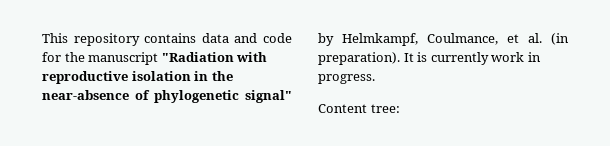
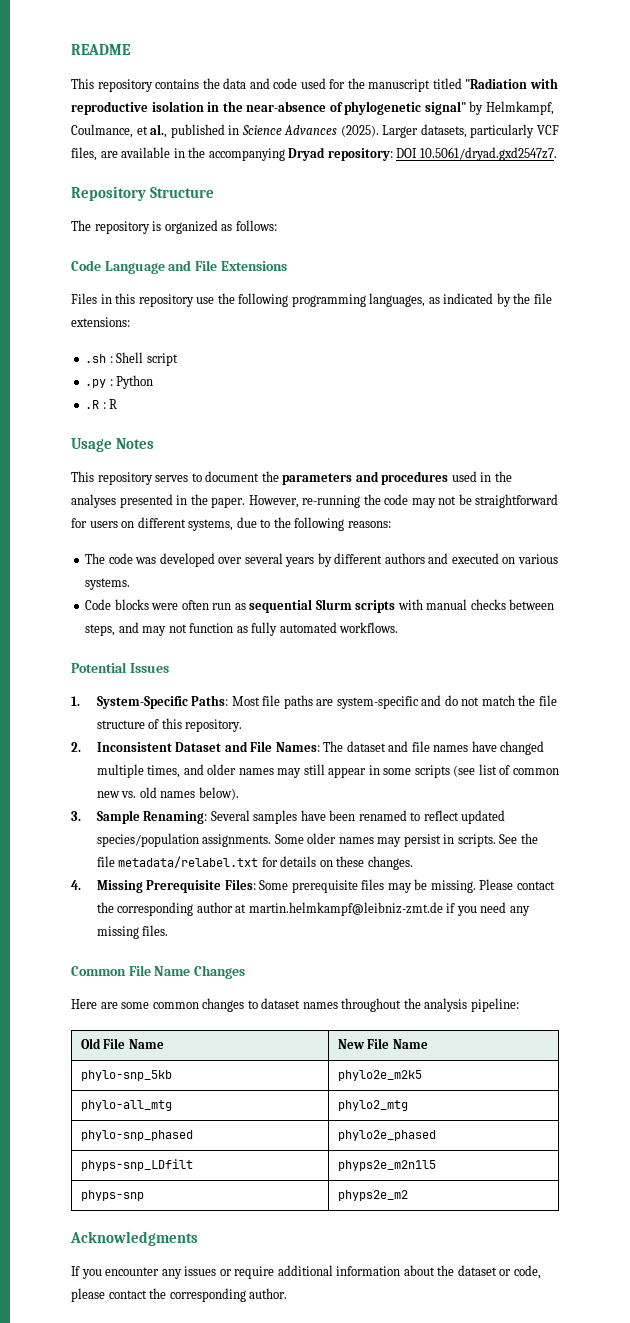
+ README
- This repository contains data and code for the manuscript "Radiation with reproductive isolation in the near-absence of phylogenetic signal" by Helmkampf, Coulmance, et al. (in preparation). It is currently work in progress.
- Content tree:
+ This repository contains the data and code used for the manuscript titled "Radiation with reproductive isolation in the near-absence of phylogenetic signal" by Helmkampf, Coulmance, et al., published in Science Advances (2025). Larger datasets, particularly VCF files, are available in the accompanying Dryad repository: DOI 10.5061/dryad.gxd2547z7.
+ Repository Structure
+ The repository is organized as follows:
+ Code Language and File Extensions
+ Files in this repository use the following programming languages, as indicated by the file extensions:
+ .sh : Shell script
+ .py : Python
+ .R : R
+ Usage Notes
+ This repository serves to document the parameters and procedures used in the analyses presented in the paper. However, re-running the code may not be straightforward for users on different systems, due to the following reasons:
+ The code was developed over several years by different authors and executed on various systems.
+ Code blocks were often run as sequential Slurm scripts with manual checks between steps, and may not function as fully automated workflows.
+ Potential Issues
+ 1. System-Specific Paths: Most file paths are system-specific and do not match the file structure of this repository.
+ 2. Inconsistent Dataset and File Names: The dataset and file names have changed multiple times, and older names may still appear in some scripts (see list of common new vs. old names below).
+ 3. Sample Renaming: Several samples have been renamed to reflect updated species/population assignments. Some older names may persist in scripts. See the file metadata/relabel.txt for details on these changes.
+ 4. Missing Prerequisite Files: Some prerequisite files may be missing. Please contact the corresponding author at martin.helmkampf@leibniz-zmt.de if you need any missing files.
+ Common File Name Changes
+ Here are some common changes to dataset names throughout the analysis pipeline:
+ Old File Name | New File Name
+ phylo-snp_5kb | phylo2e_m2k5
+ phylo-all_mtg | phylo2_mtg
+ phylo-snp_phased | phylo2e_phased
+ phyps-snp_LDfilt | phyps2e_m2n1l5
+ phyps-snp | phyps2e_m2
+ Acknowledgments
+ If you encounter any issues or require additional information about the dataset or code, please contact the corresponding author.

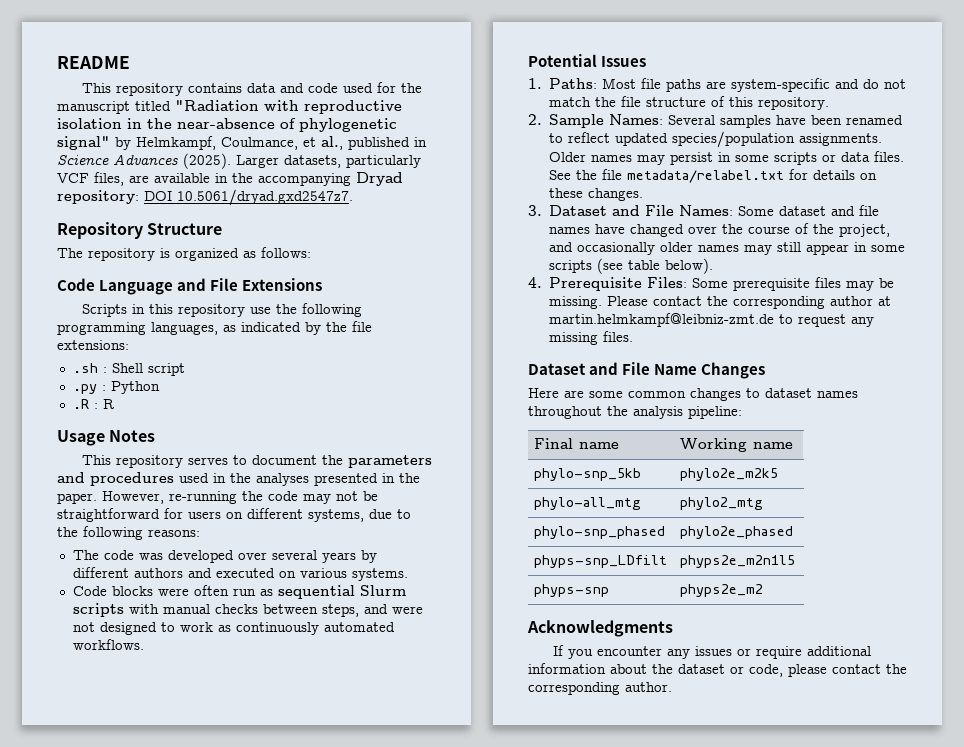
- This repository contains the data and code used for the manuscript titled "Radiation with reproductive isolation in the near-absence of phylogenetic signal" by Helmkampf, Coulmance, et al., published in Science Advances (2025).
+ This repository contains data and code used for the manuscript titled "Radiation with reproductive isolation in the near-absence of phylogenetic signal" by Helmkampf, Coulmance, et al., published in Science Advances (2025).
- Files in this repository use the following programming languages, as indicated by the file extensions:
+ Scripts in this repository use the following programming languages, as indicated by the file extensions:
- Code blocks were often run as sequential Slurm scripts with manual checks between steps, and may not function as fully automated workflows.
+ Code blocks were often run as sequential Slurm scripts with manual checks between steps, and were not designed to work as continuously automated workflows.
- 1. System-Specific Paths: Most file paths are system-specific and do not match the file structure of this repository.
+ 1. Paths: Most file paths are system-specific and do not match the file structure of this repository.
- 2. Inconsistent Dataset and File Names: The dataset and file names have changed multiple times, and older names may still appear in some scripts (see list of common new vs. old names below).
- 3. Sample Renaming: Several samples have been renamed to reflect updated species/population assignments.
+ 2. Sample Names: Several samples have been renamed to reflect updated species/population assignments.
- Some older names may persist in scripts.
+ Older names may persist in some scripts or data files.
- 4. Missing Prerequisite Files: Some prerequisite files may be missing.
+ 3. Dataset and File Names: Some dataset and file names have changed over the course of the project, and occasionally older names may still appear in some scripts (see table below).
+ 4. Prerequisite Files: Some prerequisite files may be missing.
- Please contact the corresponding author at martin.helmkampf@leibniz-zmt.de if you need any missing files.
+ Please contact the corresponding author at martin.helmkampf@leibniz-zmt.de to request any missing files.
- Common File Name Changes
+ Dataset and File Name Changes
- Old File Name | New File Name
+ Final name | Working name

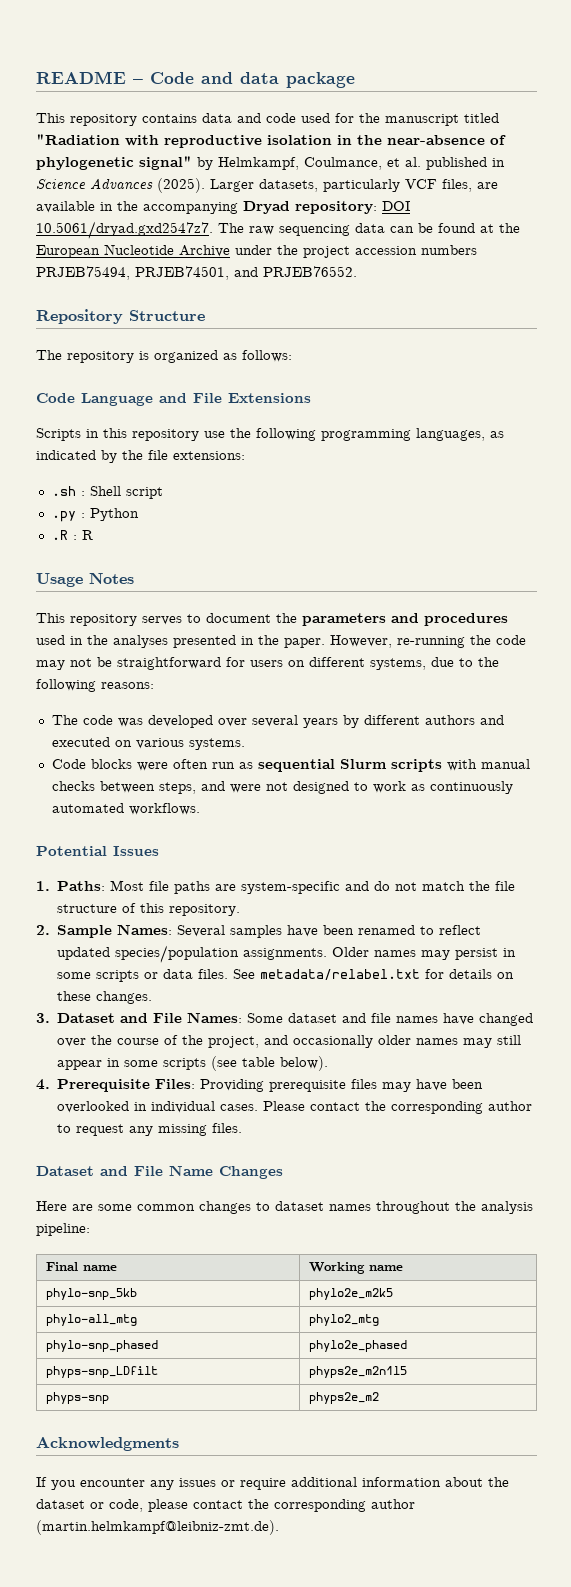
- README
+ README – Code and data package
- This repository contains data and code used for the manuscript titled "Radiation with reproductive isolation in the near-absence of phylogenetic signal" by Helmkampf, Coulmance, et al., published in Science Advances (2025).
+ This repository contains data and code used for the manuscript titled "Radiation with reproductive isolation in the near-absence of phylogenetic signal" by Helmkampf, Coulmance, et al. published in Science Advances (2025).
- Larger datasets, particularly VCF files, are available in the accompanying Dryad repository: DOI 10.5061/dryad.gxd2547z7.
+ Larger datasets, particularly VCF files, are available in the accompanying Dryad repository: DOI 10.5061/dryad.gxd2547z7. The raw sequencing data can be found at the European Nucleotide Archive under the project accession numbers PRJEB75494, PRJEB74501, and PRJEB76552.
- See the file metadata/relabel.txt for details on these changes.
+ See metadata/relabel.txt for details on these changes.
- 4. Prerequisite Files: Some prerequisite files may be missing.
+ 4. Prerequisite Files: Providing prerequisite files may have been overlooked in individual cases.
- Please contact the corresponding author at martin.helmkampf@leibniz-zmt.de to request any missing files.
+ Please contact the corresponding author to request any missing files.
- If you encounter any issues or require additional information about the dataset or code, please contact the corresponding author.
+ If you encounter any issues or require additional information about the dataset or code, please contact the corresponding author (martin.helmkampf@leibniz-zmt.de).

